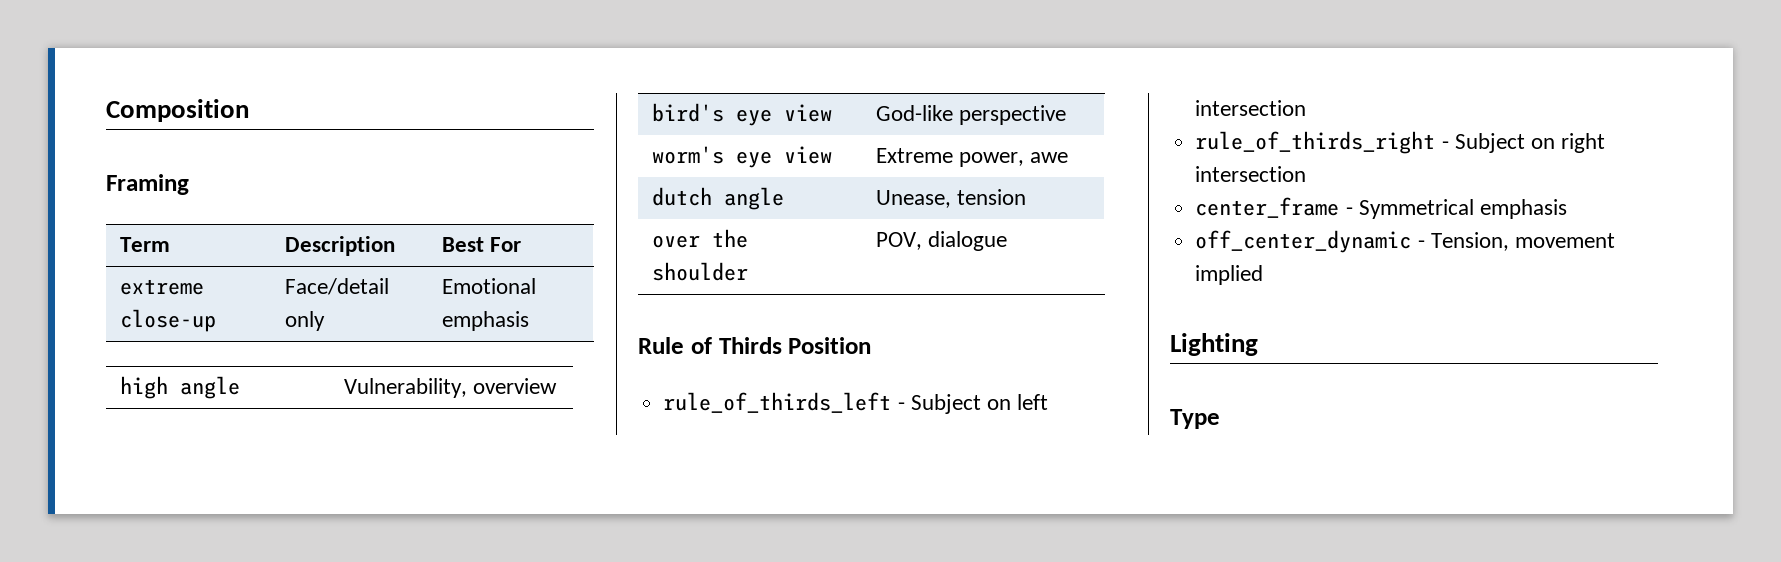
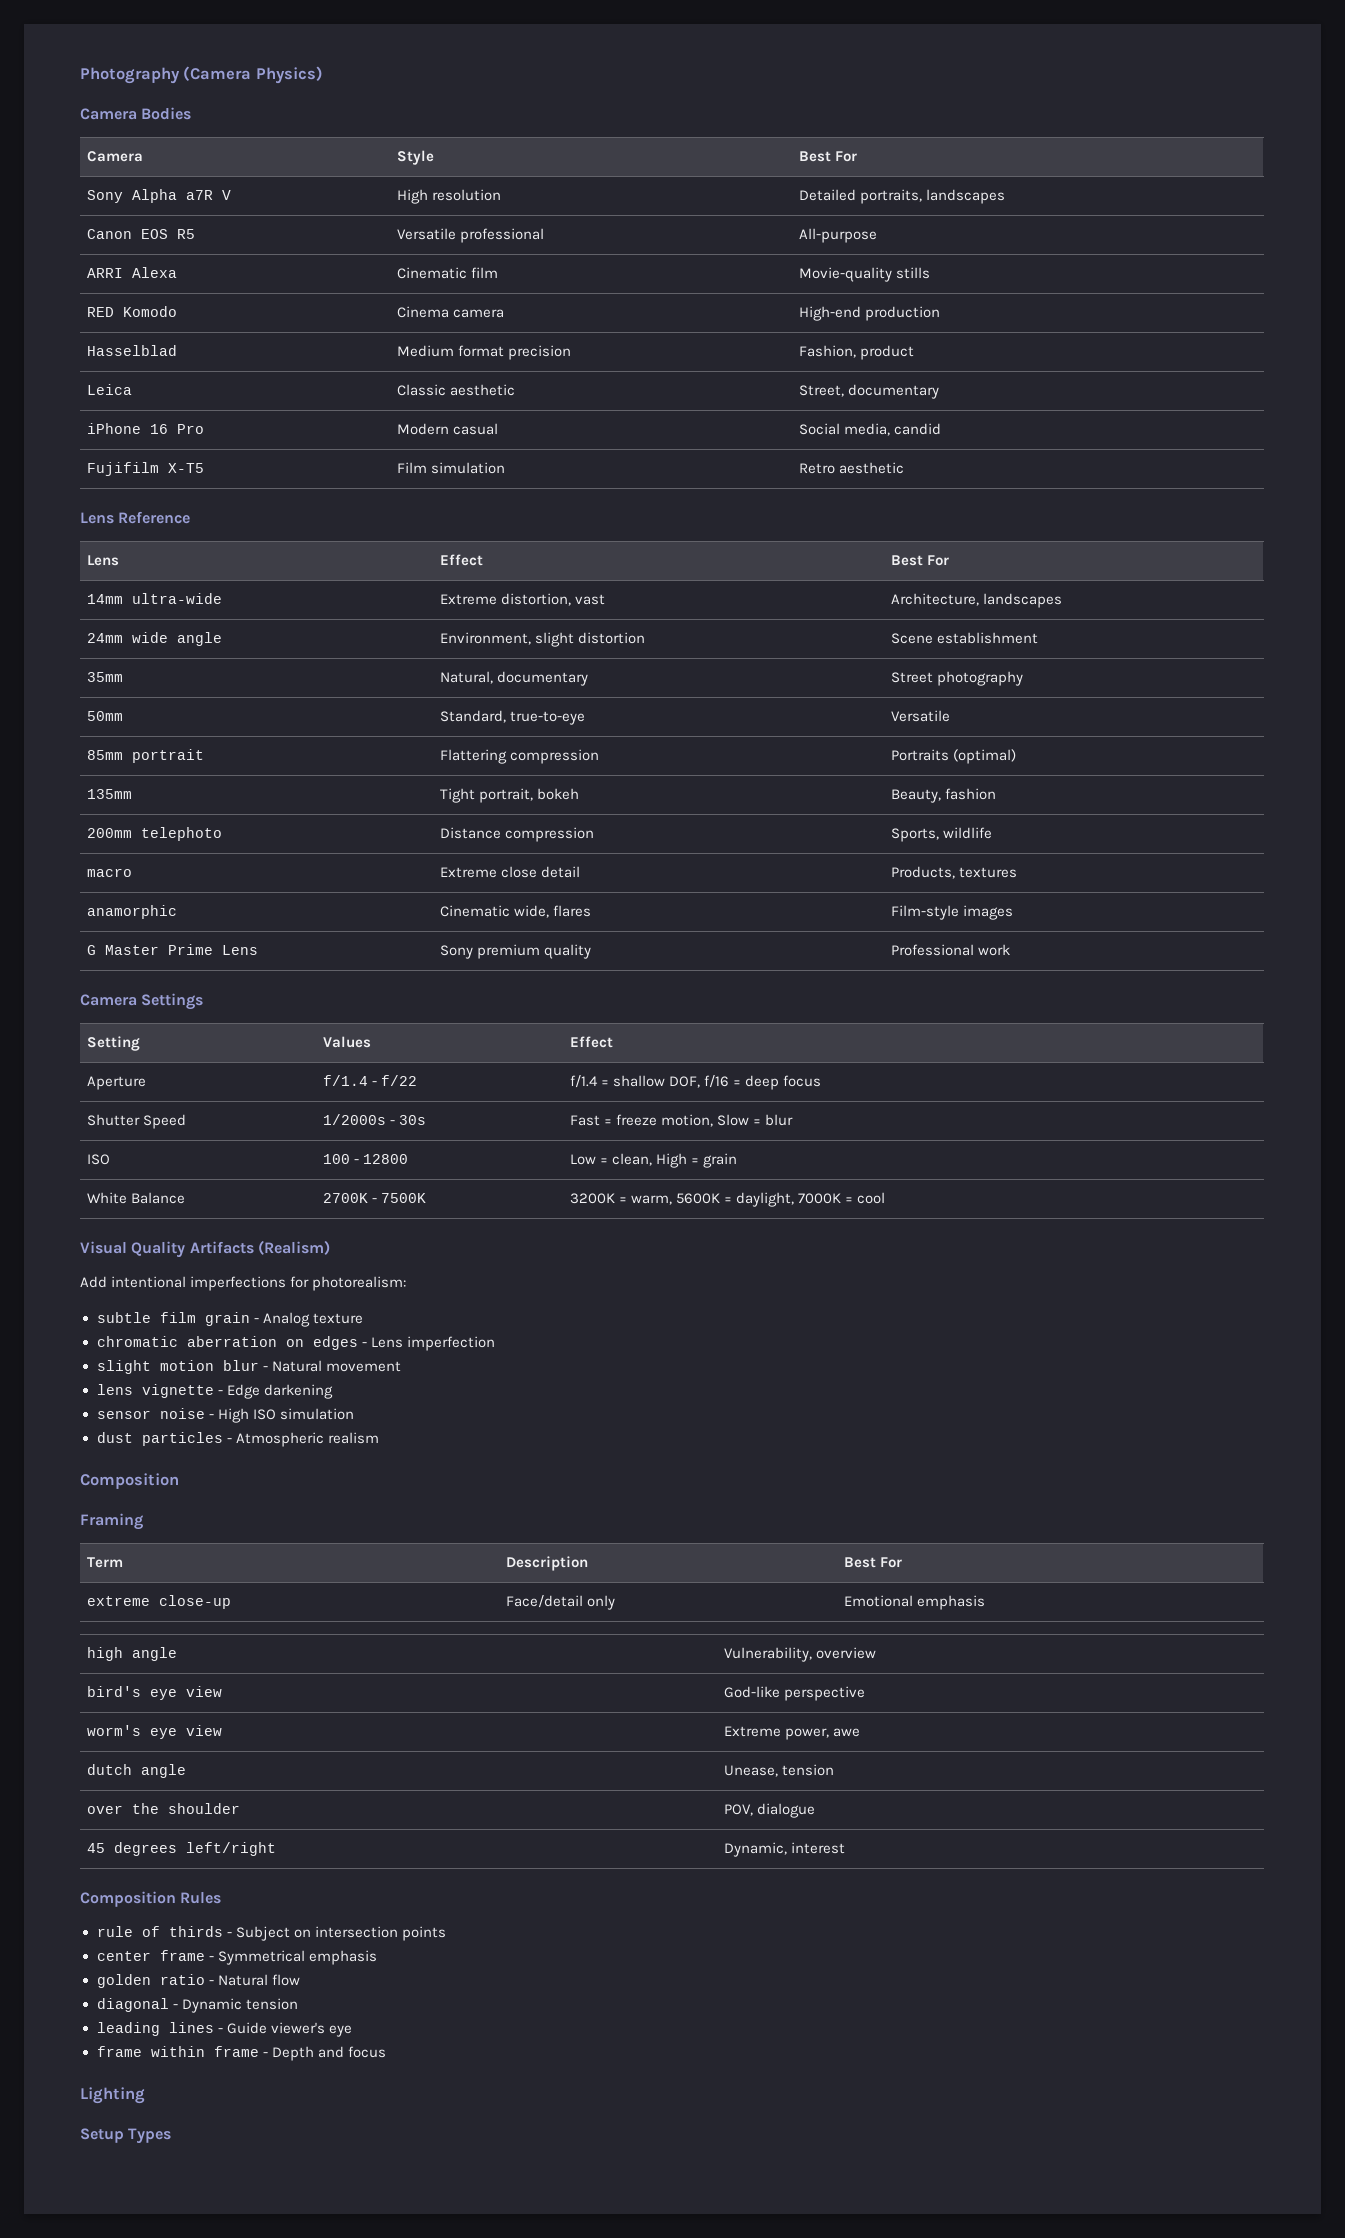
+ Photography (Camera Physics)
+ Camera Bodies
+ Camera | Style | Best For
+ Sony Alpha a7R V | High resolution | Detailed portraits, landscapes
+ Canon EOS R5 | Versatile professional | All-purpose
+ ARRI Alexa | Cinematic film | Movie-quality stills
+ RED Komodo | Cinema camera | High-end production
+ Hasselblad | Medium format precision | Fashion, product
+ Leica | Classic aesthetic | Street, documentary
+ iPhone 16 Pro | Modern casual | Social media, candid
+ Fujifilm X-T5 | Film simulation | Retro aesthetic
+ Lens Reference
+ Lens | Effect | Best For
+ 14mm ultra-wide | Extreme distortion, vast | Architecture, landscapes
+ 24mm wide angle | Environment, slight distortion | Scene establishment
+ 35mm | Natural, documentary | Street photography
+ 50mm | Standard, true-to-eye | Versatile
+ 85mm portrait | Flattering compression | Portraits (optimal)
+ 135mm | Tight portrait, bokeh | Beauty, fashion
+ 200mm telephoto | Distance compression | Sports, wildlife
+ macro | Extreme close detail | Products, textures
+ anamorphic | Cinematic wide, flares | Film-style images
+ G Master Prime Lens | Sony premium quality | Professional work
+ Camera Settings
+ Setting | Values | Effect
+ Aperture | f/1.4 - f/22 | f/1.4 = shallow DOF, f/16 = deep focus
+ Shutter Speed | 1/2000s - 30s | Fast = freeze motion, Slow = blur
+ ISO | 100 - 12800 | Low = clean, High = grain
+ White Balance | 2700K - 7500K | 3200K = warm, 5600K = daylight, 7000K = cool
+ Visual Quality Artifacts (Realism)
+ Add intentional imperfections for photorealism:
+ subtle film grain - Analog texture
+ chromatic aberration on edges - Lens imperfection
+ slight motion blur - Natural movement
+ lens vignette - Edge darkening
+ sensor noise - High ISO simulation
+ dust particles - Atmospheric realism
- Rule of Thirds Position
- rule_of_thirds_left - Subject on left intersection
- rule_of_thirds_right - Subject on right intersection
- center_frame - Symmetrical emphasis
- off_center_dynamic - Tension, movement implied
+ 45 degrees left/right | Dynamic, interest
+ Composition Rules
+ rule of thirds - Subject on intersection points
+ center frame - Symmetrical emphasis
+ golden ratio - Natural flow
+ diagonal - Dynamic tension
+ leading lines - Guide viewer's eye
+ frame within frame - Depth and focus
- Type
+ Setup Types

